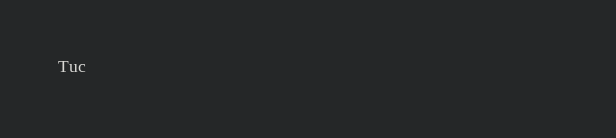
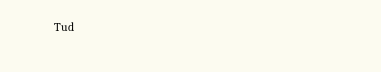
- Tuc
+ Tud

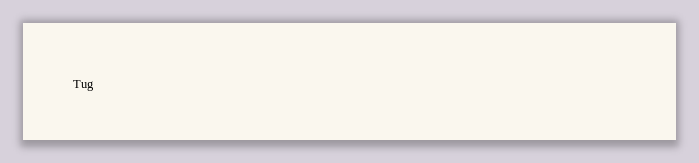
- Tud
+ Tug

